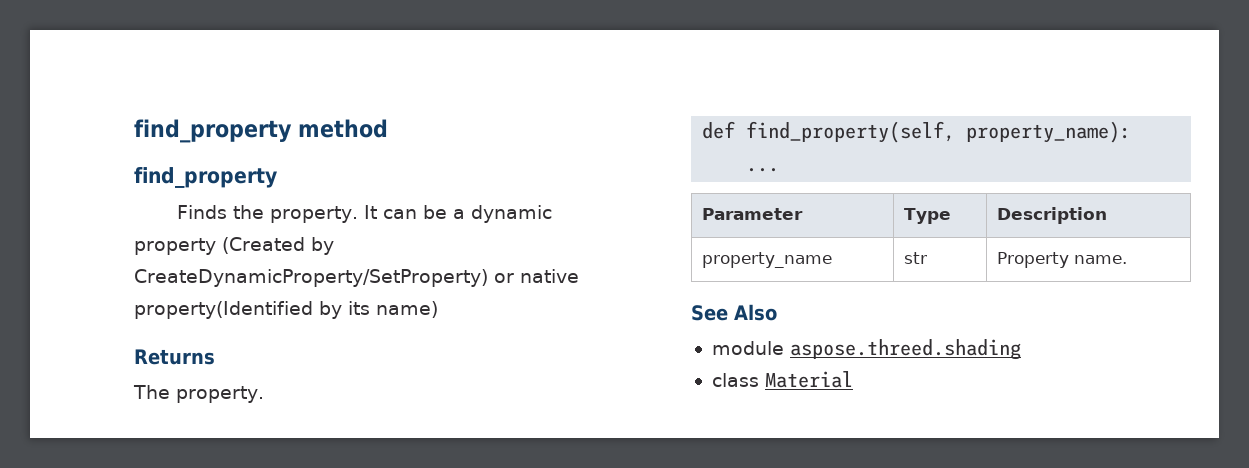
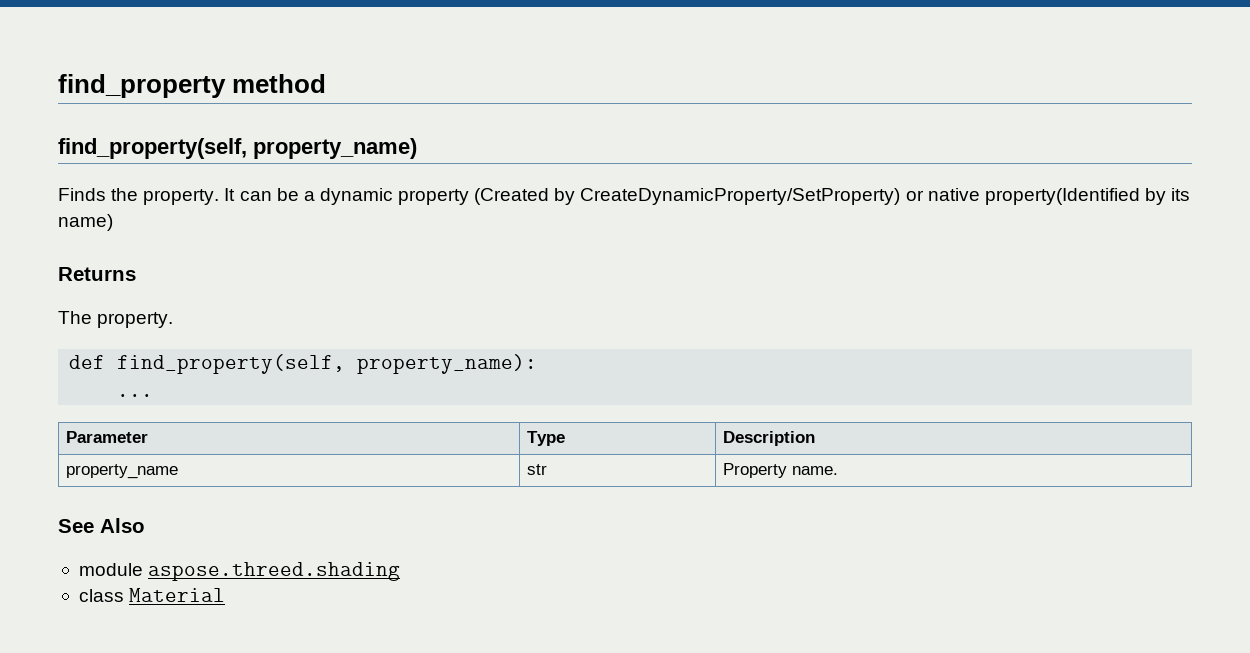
  find_property method
- find_property
+ find_property(self, property_name)

